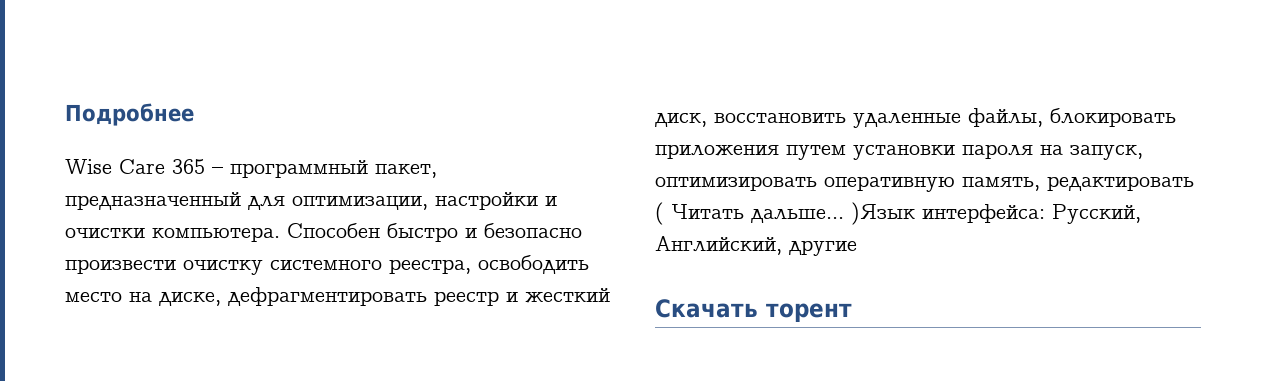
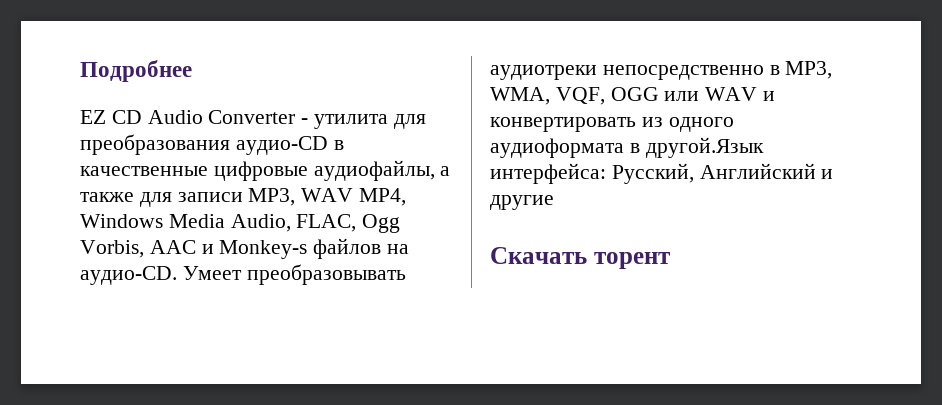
- Wise Care 365 – программный пакет, предназначенный для оптимизации, настройки и очистки компьютера. Способен быстро и безопасно произвести очистку системного реестра, освободить место на диске, дефрагментировать реестр и жесткий диск, восстановить удаленные файлы, блокировать приложения путем установки пароля на запуск, оптимизировать оперативную память, редактировать ( Читать дальше... )Язык интерфейса: Русский, Английский, другие
+ EZ CD Audio Converter - утилита для преобразования аудио-CD в качественные цифровые аудиофайлы, а также для записи MP3, WAV MP4, Windows Media Audio, FLAC, Ogg Vorbis, AAC и Monkey-s файлов на аудио-CD. Умеет преобразовывать аудиотреки непосредственно в MP3, WMA, VQF, OGG или WAV и конвертировать из одного аудиоформата в другой.Язык интерфейса: Русский, Английский и другие

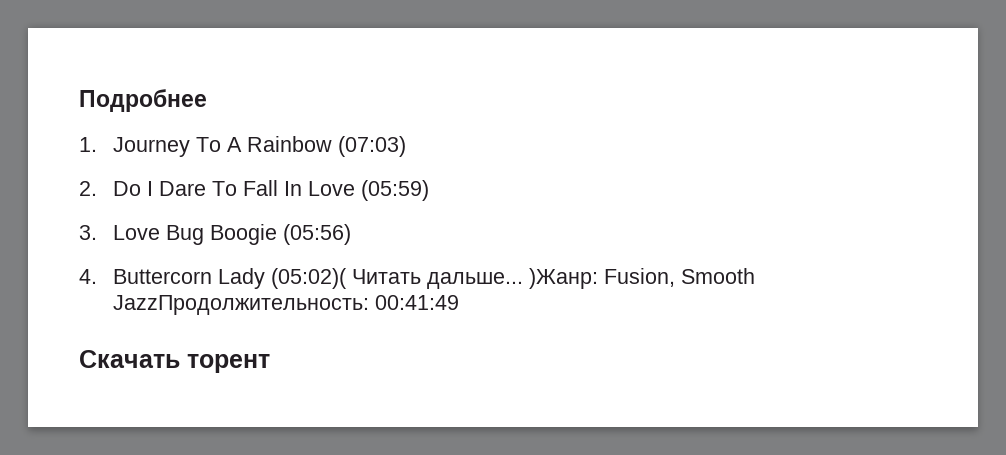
- EZ CD Audio Converter - утилита для преобразования аудио-CD в качественные цифровые аудиофайлы, а также для записи MP3, WAV MP4, Windows Media Audio, FLAC, Ogg Vorbis, AAC и Monkey-s файлов на аудио-CD. Умеет преобразовывать аудиотреки непосредственно в MP3, WMA, VQF, OGG или WAV и конвертировать из одного аудиоформата в другой.Язык интерфейса: Русский, Английский и другие
+ 1. Journey To A Rainbow (07:03)
+ 2. Do I Dare To Fall In Love (05:59)
+ 3. Love Bug Boogie (05:56)
+ 4. Buttercorn Lady (05:02)( Читать дальше... )Жанр: Fusion, Smooth JazzПродолжительность: 00:41:49

